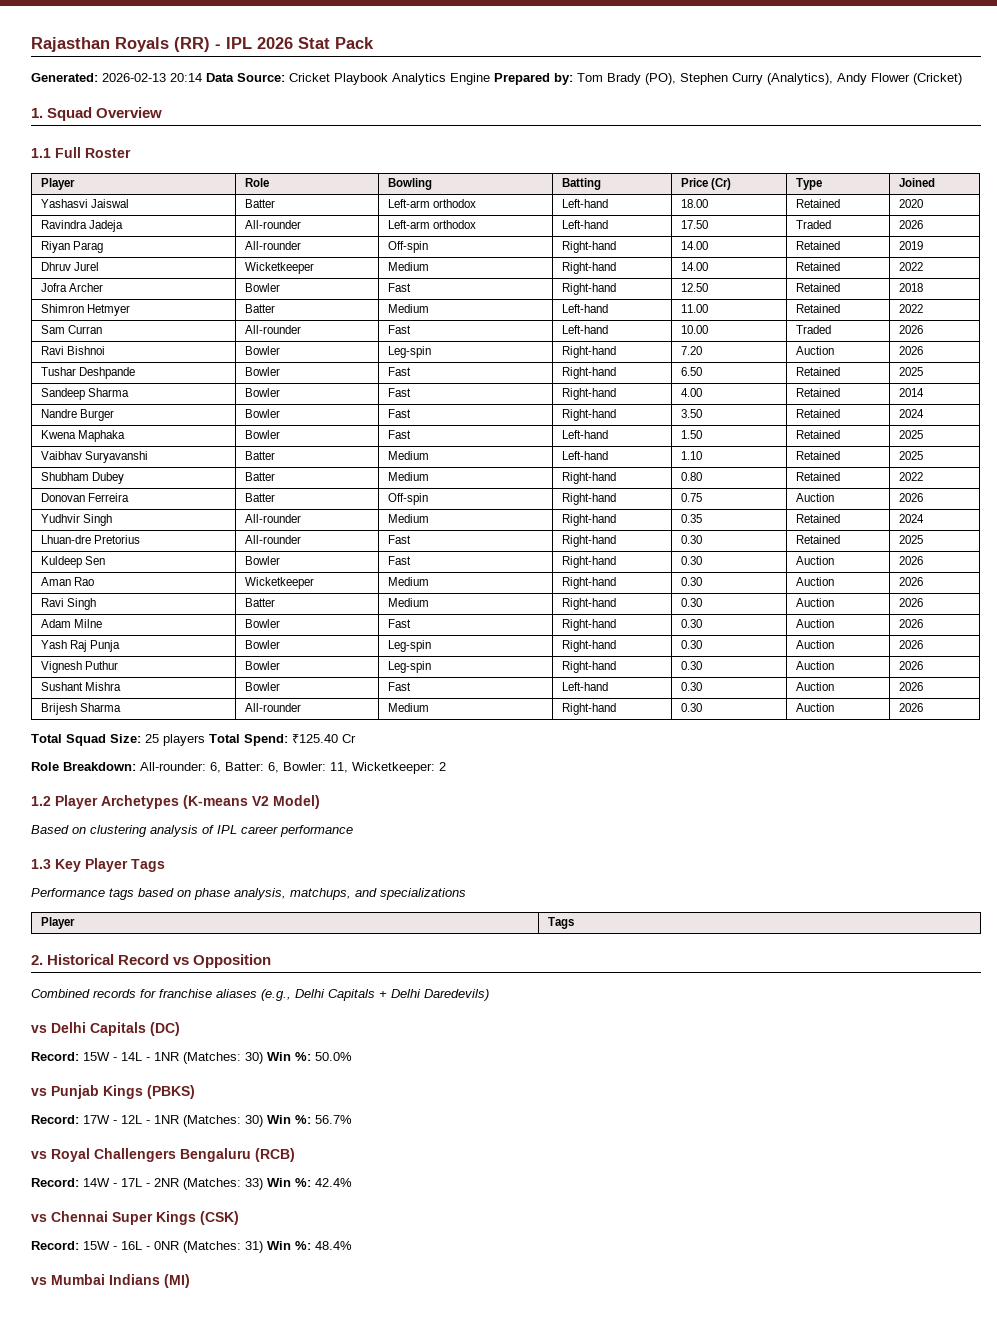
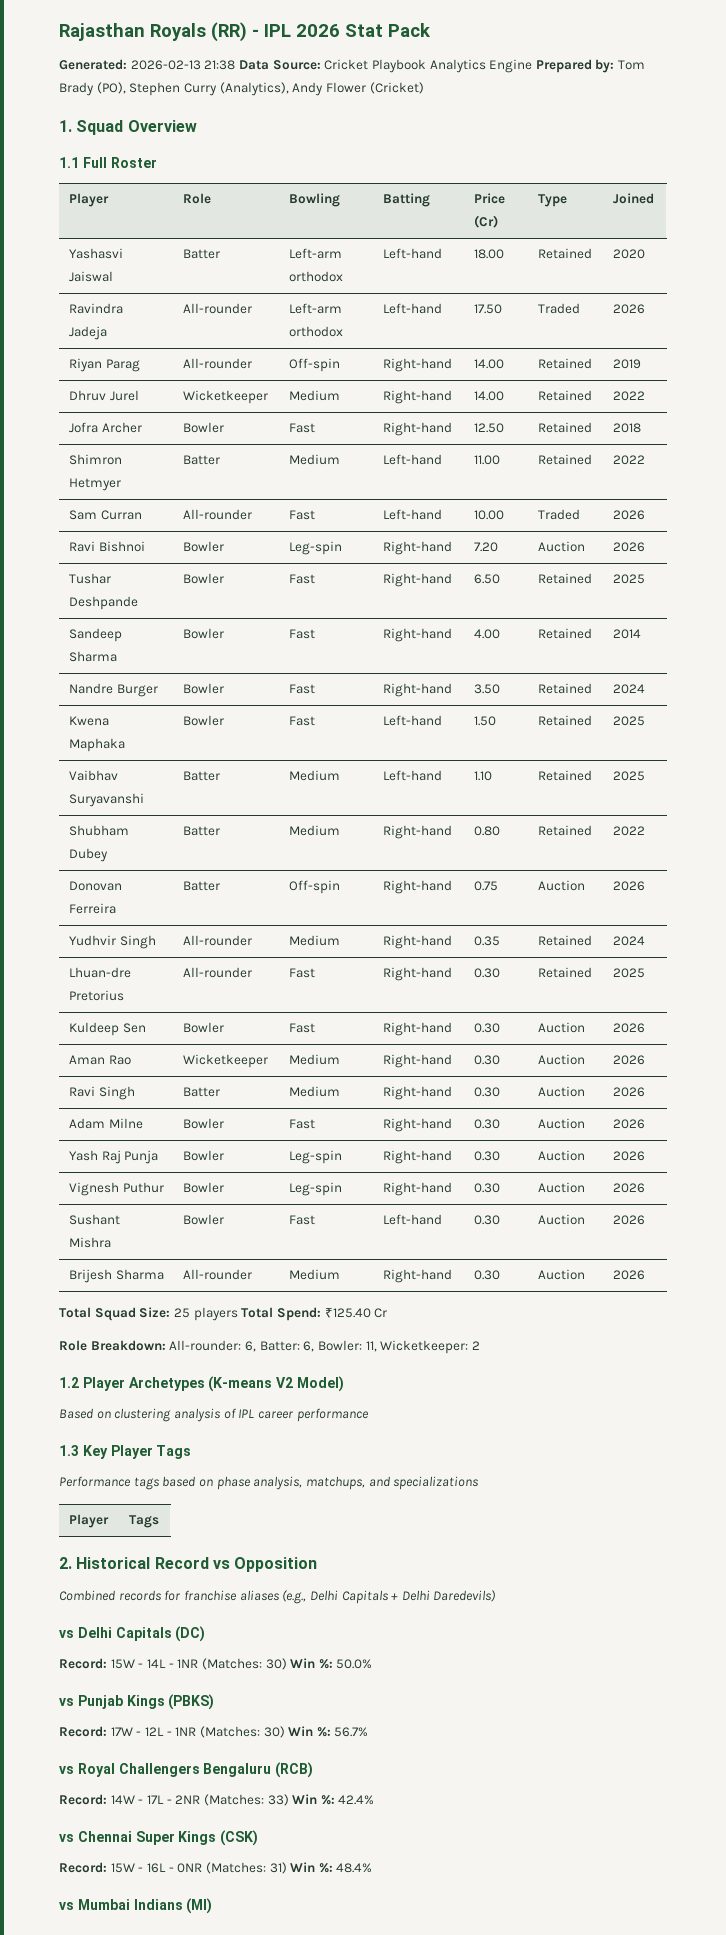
- Generated: 2026-02-13 20:14 Data Source: Cricket Playbook Analytics Engine Prepared by: Tom Brady (PO), Stephen Curry (Analytics), Andy Flower (Cricket)
+ Generated: 2026-02-13 21:38 Data Source: Cricket Playbook Analytics Engine Prepared by: Tom Brady (PO), Stephen Curry (Analytics), Andy Flower (Cricket)

